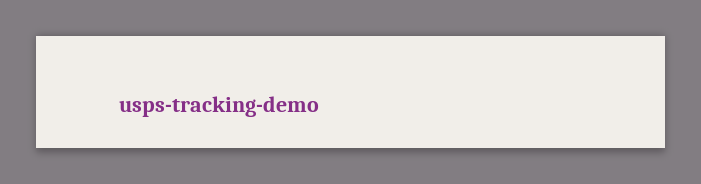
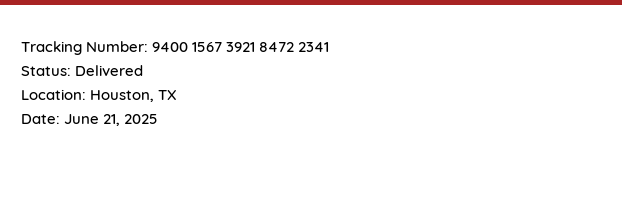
- usps-tracking-demo
+ Tracking Number: 9400 1567 3921 8472 2341
+ Status: Delivered
+ Location: Houston, TX
+ Date: June 21, 2025

